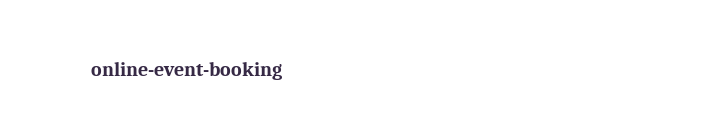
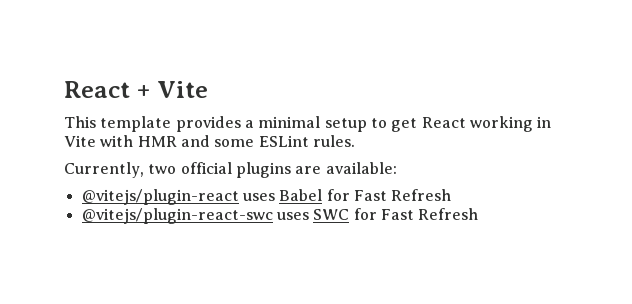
- online-event-booking
+ React + Vite
+ This template provides a minimal setup to get React working in Vite with HMR and some ESLint rules.
+ Currently, two official plugins are available:
+ @vitejs/plugin-react uses Babel for Fast Refresh
+ @vitejs/plugin-react-swc uses SWC for Fast Refresh

